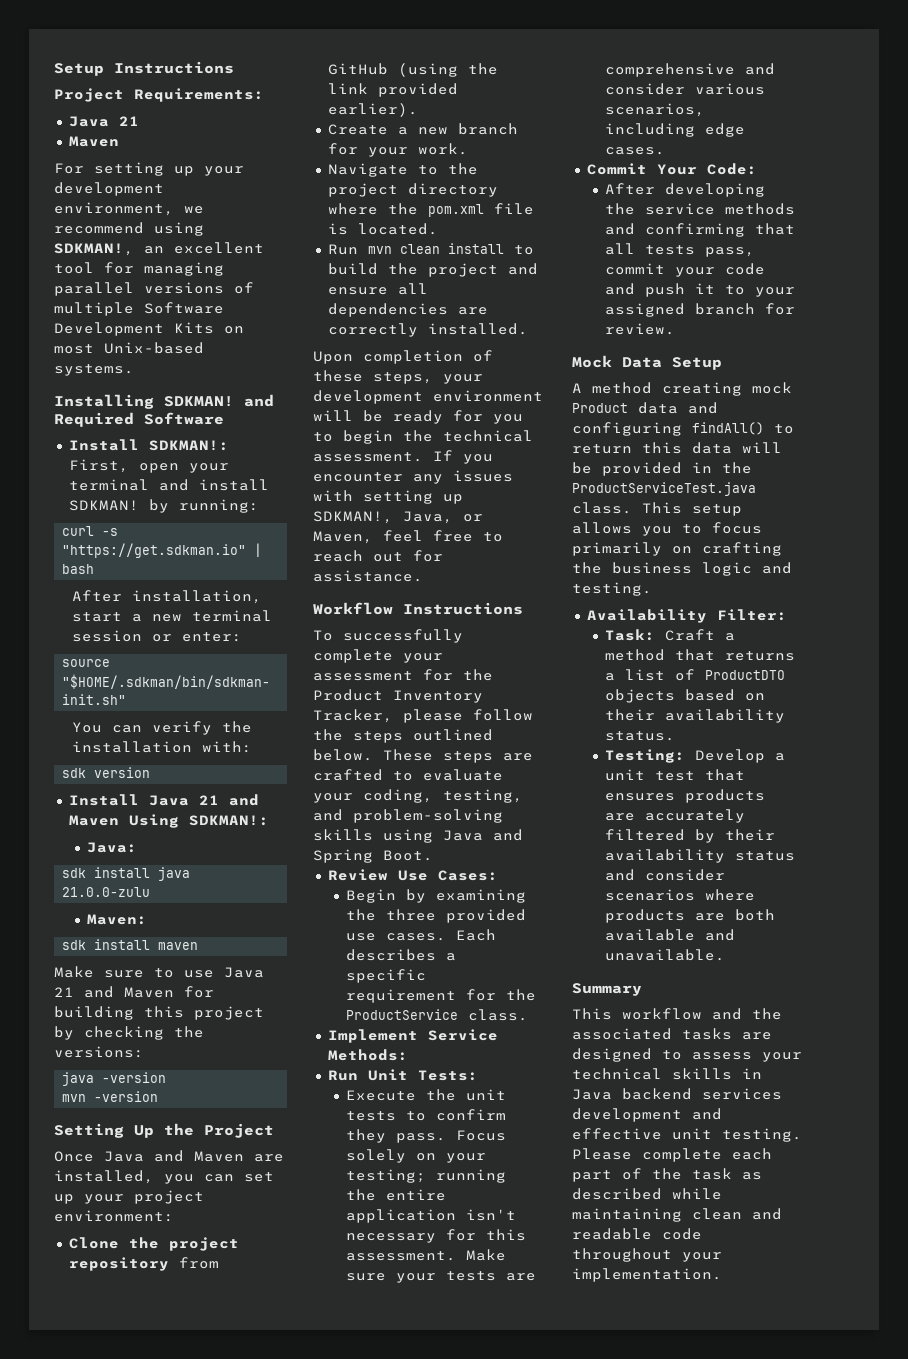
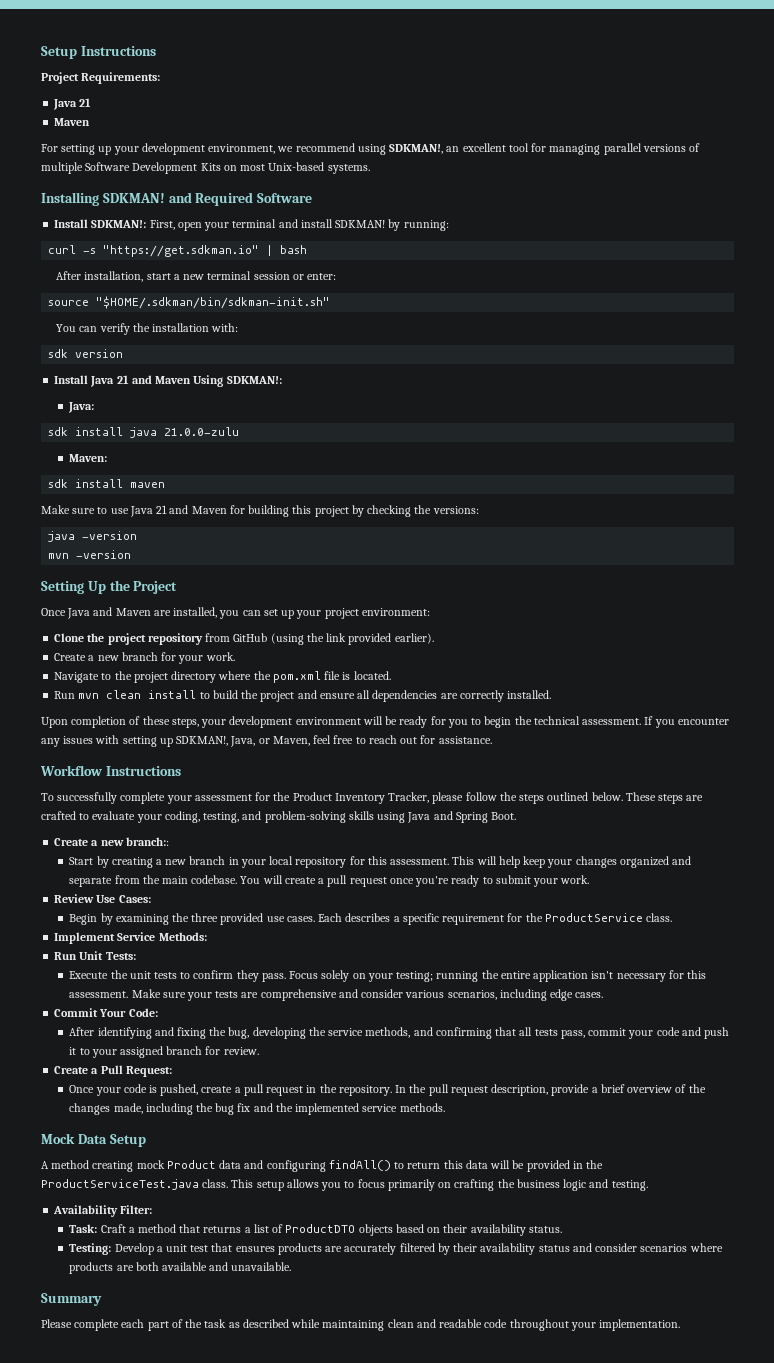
+ Create a new branch::
+ Start by creating a new branch in your local repository for this assessment. This will help keep your changes organized and separate from the main codebase. You will create a pull request once you're ready to submit your work.
- After developing the service methods and confirming that all tests pass, commit your code and push it to your assigned branch for review.
+ After identifying and fixing the bug, developing the service methods, and confirming that all tests pass, commit your code and push it to your assigned branch for review.
+ Create a Pull Request:
+ Once your code is pushed, create a pull request in the repository. In the pull request description, provide a brief overview of the changes made, including the bug fix and the implemented service methods.
- This workflow and the associated tasks are designed to assess your technical skills in Java backend services development and effective unit testing.

